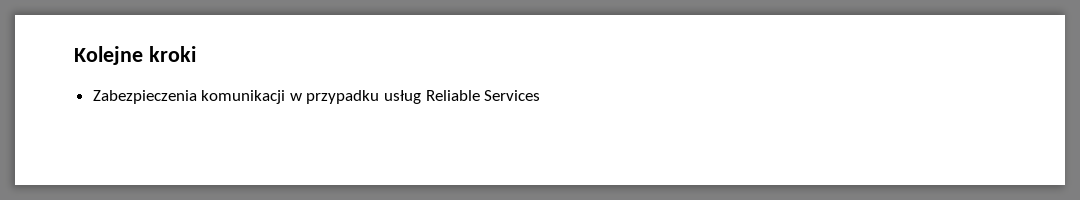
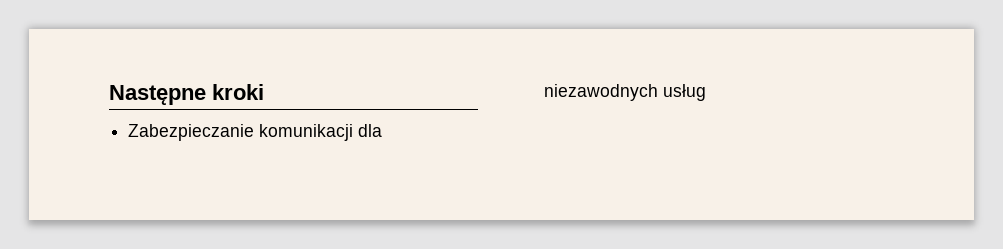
- Kolejne kroki
+ Następne kroki
- Zabezpieczenia komunikacji w przypadku usług Reliable Services
+ Zabezpieczanie komunikacji dla niezawodnych usług

